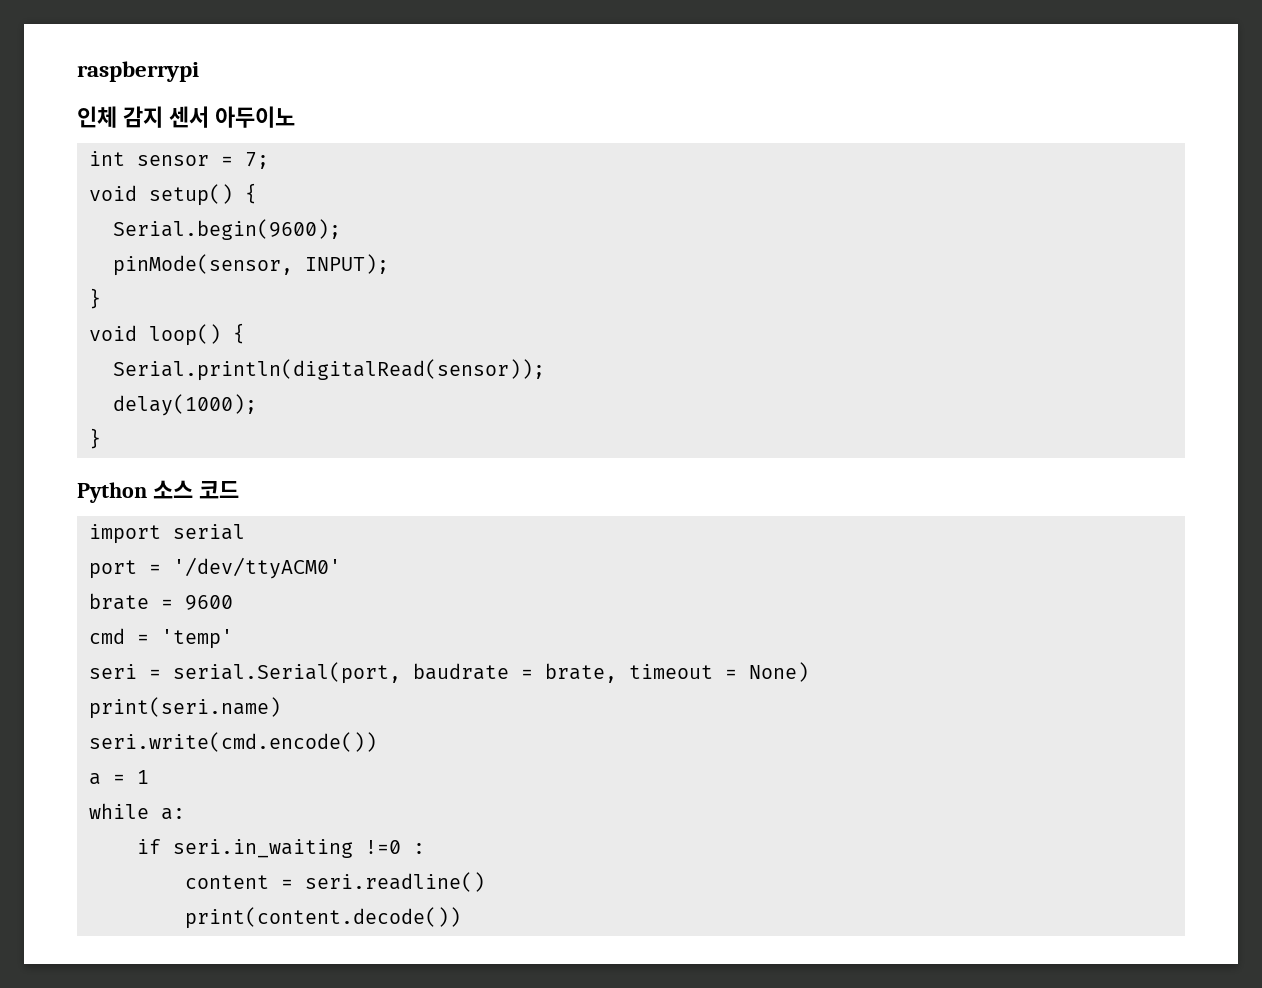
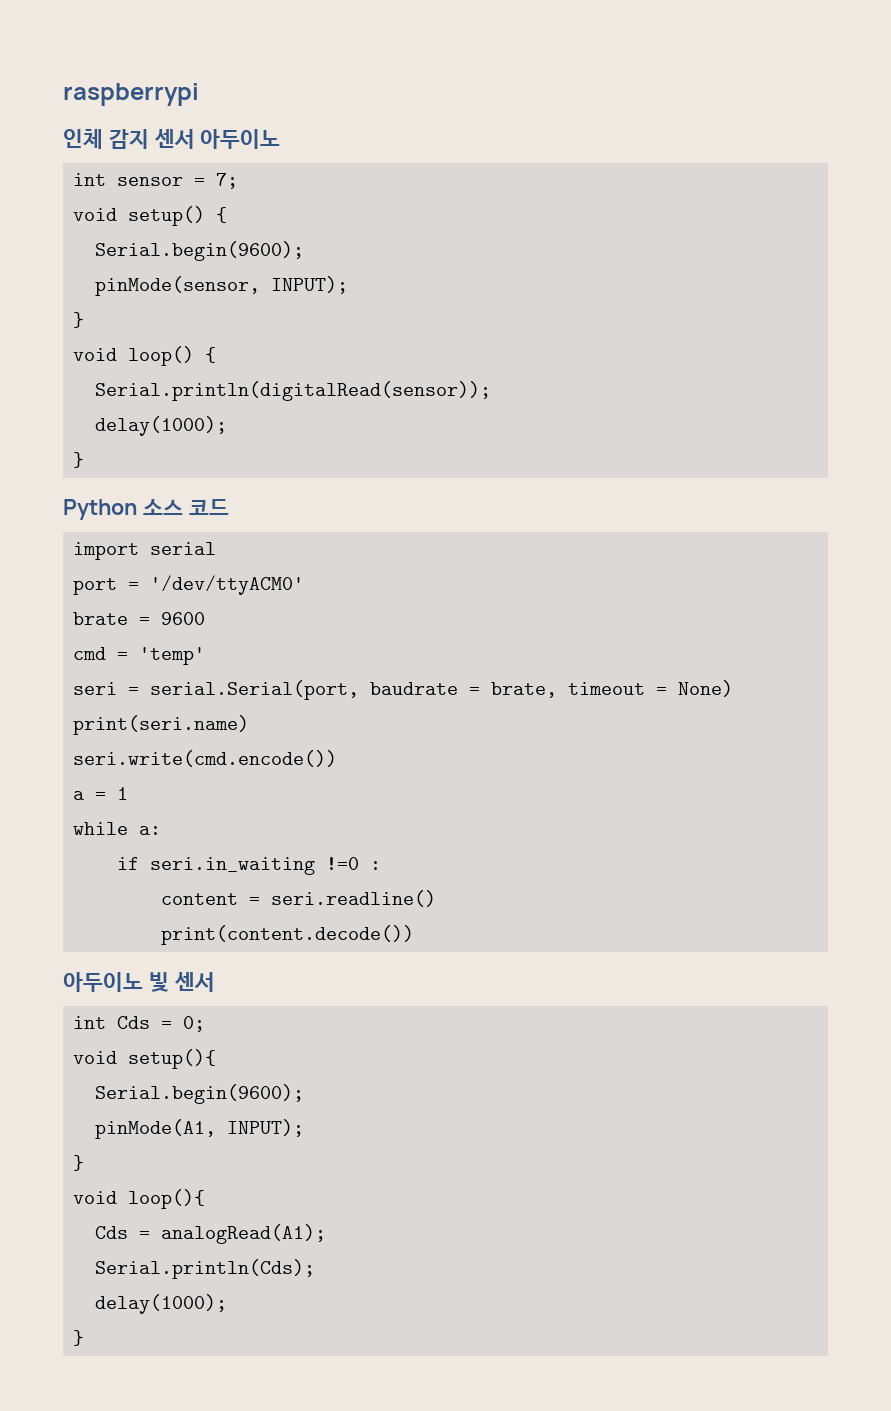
+ 아두이노 빛 센서
+ int Cds = 0;
+ void setup(){
+ Serial.begin(9600);
+ pinMode(A1, INPUT);
+ }
+ void loop(){
+ Cds = analogRead(A1);
+ Serial.println(Cds);
+ delay(1000);
+ }

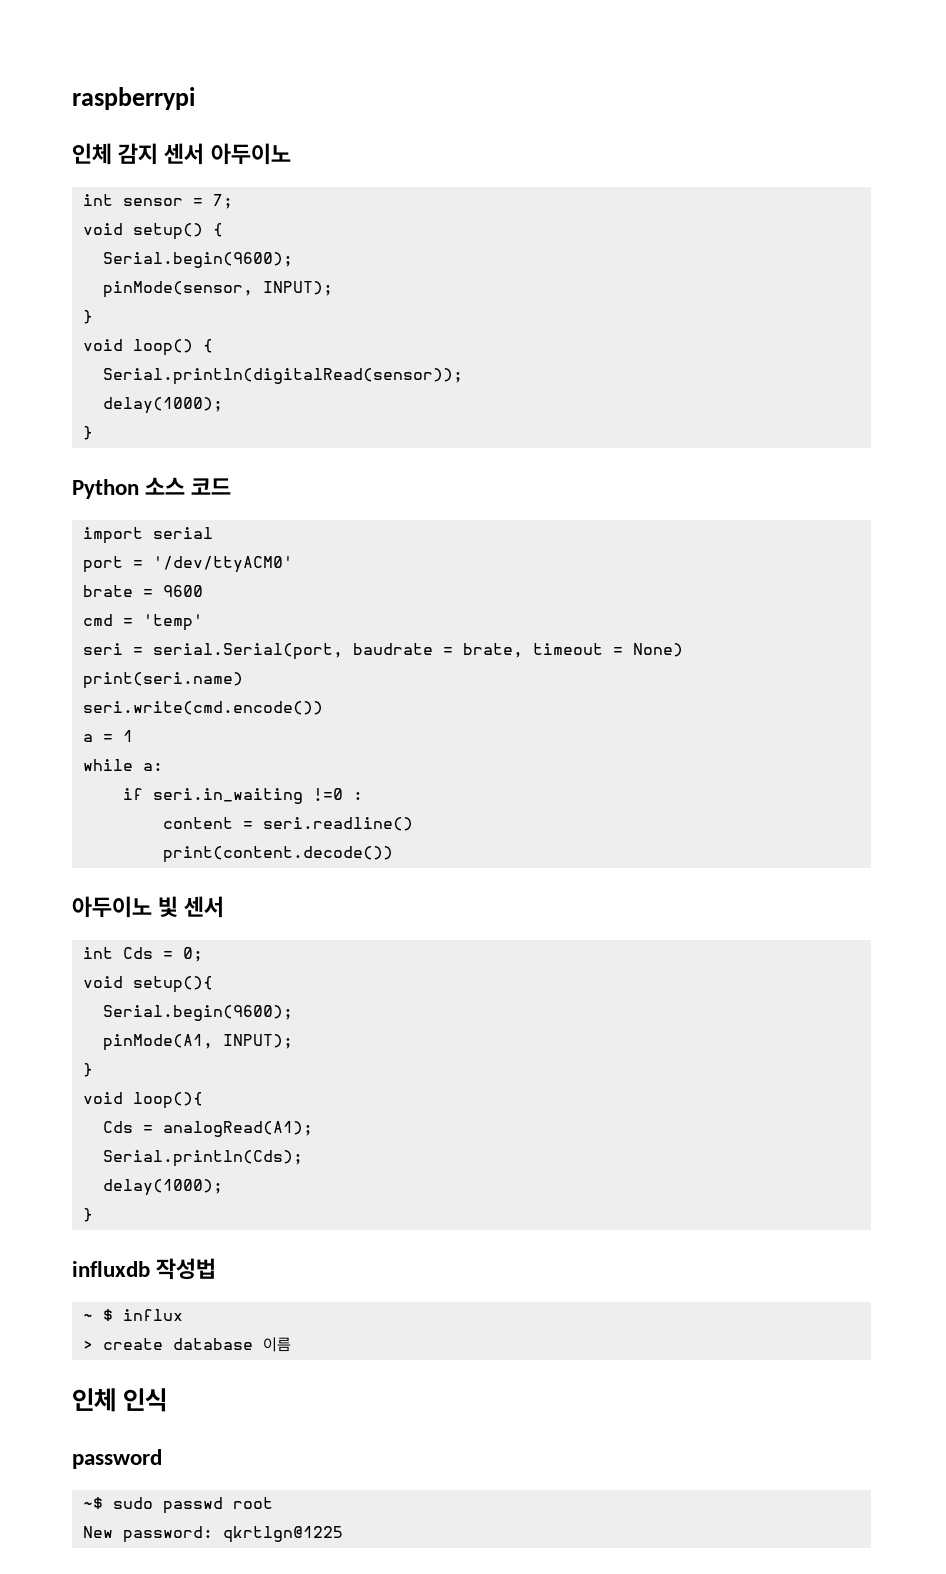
+ influxdb 작성법
+ ~ $ influx
+ > create database 이름
+ 인체 인식
+ password
+ ~$ sudo passwd root
+ New password: qkrtlgn@1225

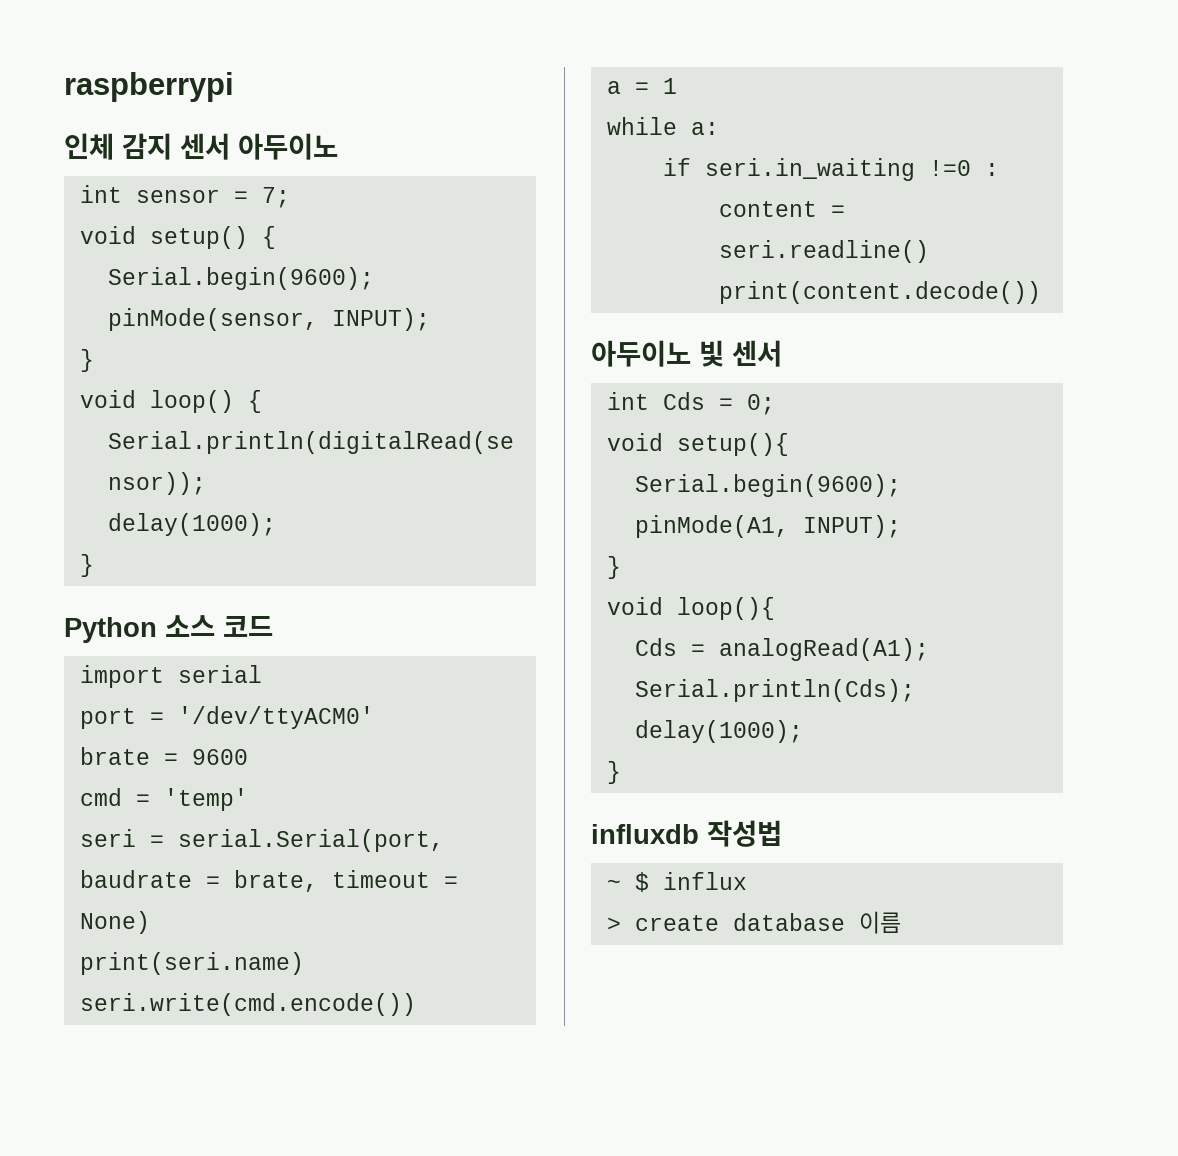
- 인체 인식
- password
- ~$ sudo passwd root
- New password: qkrtlgn@1225

